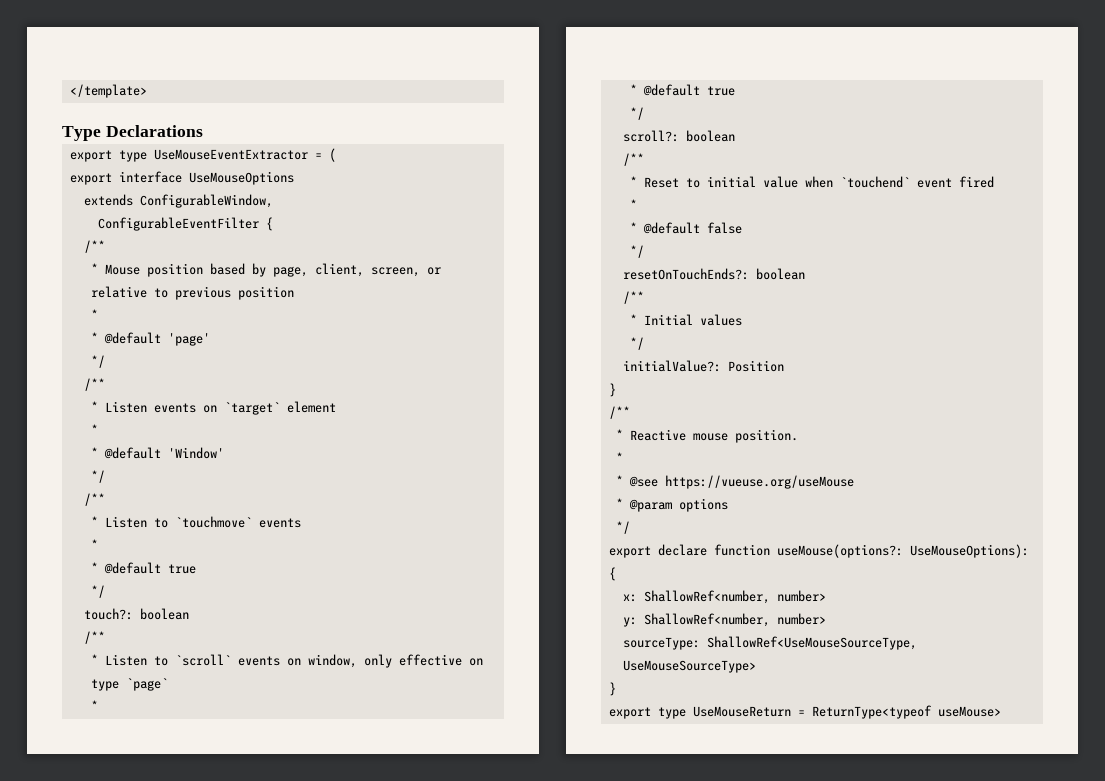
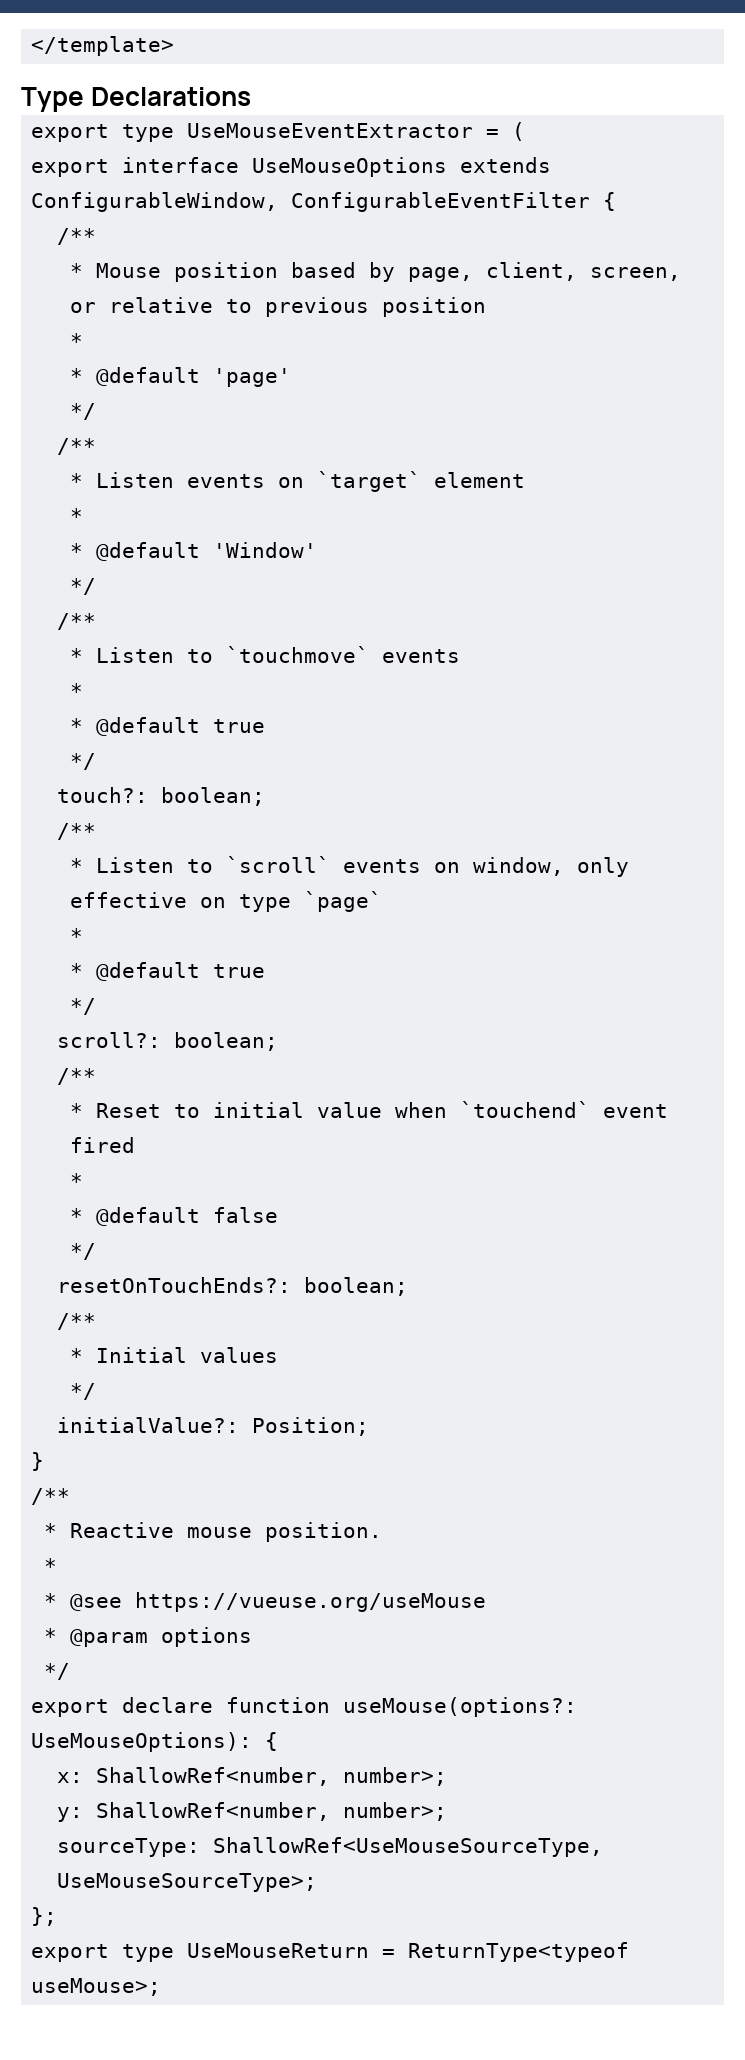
- export interface UseMouseOptions
- extends ConfigurableWindow,
- ConfigurableEventFilter {
+ export interface UseMouseOptions extends ConfigurableWindow, ConfigurableEventFilter {
- touch?: boolean
+ touch?: boolean;
- scroll?: boolean
+ scroll?: boolean;
- resetOnTouchEnds?: boolean
+ resetOnTouchEnds?: boolean;
- initialValue?: Position
+ initialValue?: Position;
- x: ShallowRef<number, number>
+ x: ShallowRef<number, number>;
- y: ShallowRef<number, number>
+ y: ShallowRef<number, number>;
- sourceType: ShallowRef<UseMouseSourceType, UseMouseSourceType>
- }
+ sourceType: ShallowRef<UseMouseSourceType, UseMouseSourceType>;
+ };
- export type UseMouseReturn = ReturnType<typeof useMouse>
+ export type UseMouseReturn = ReturnType<typeof useMouse>;

